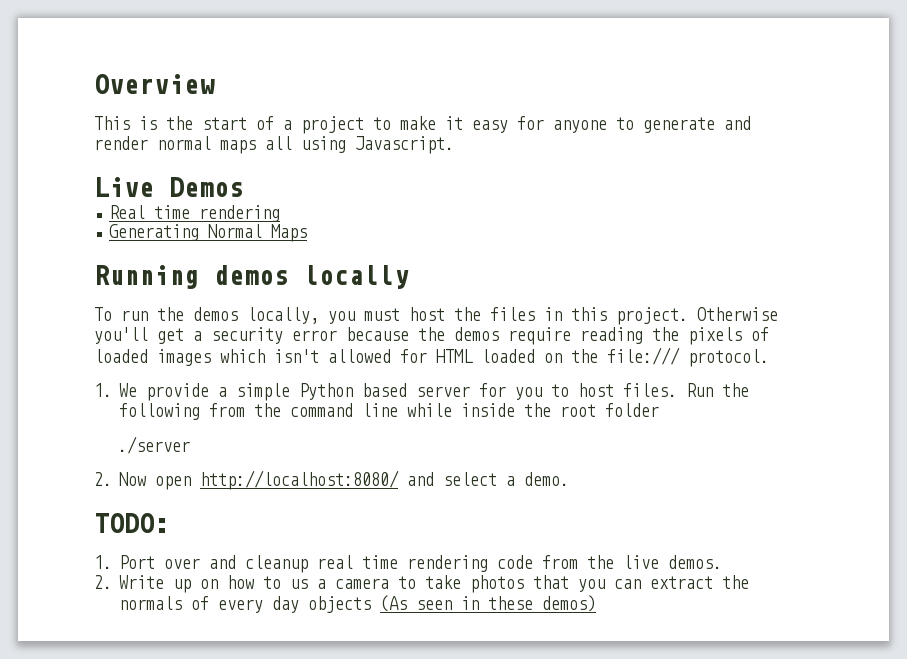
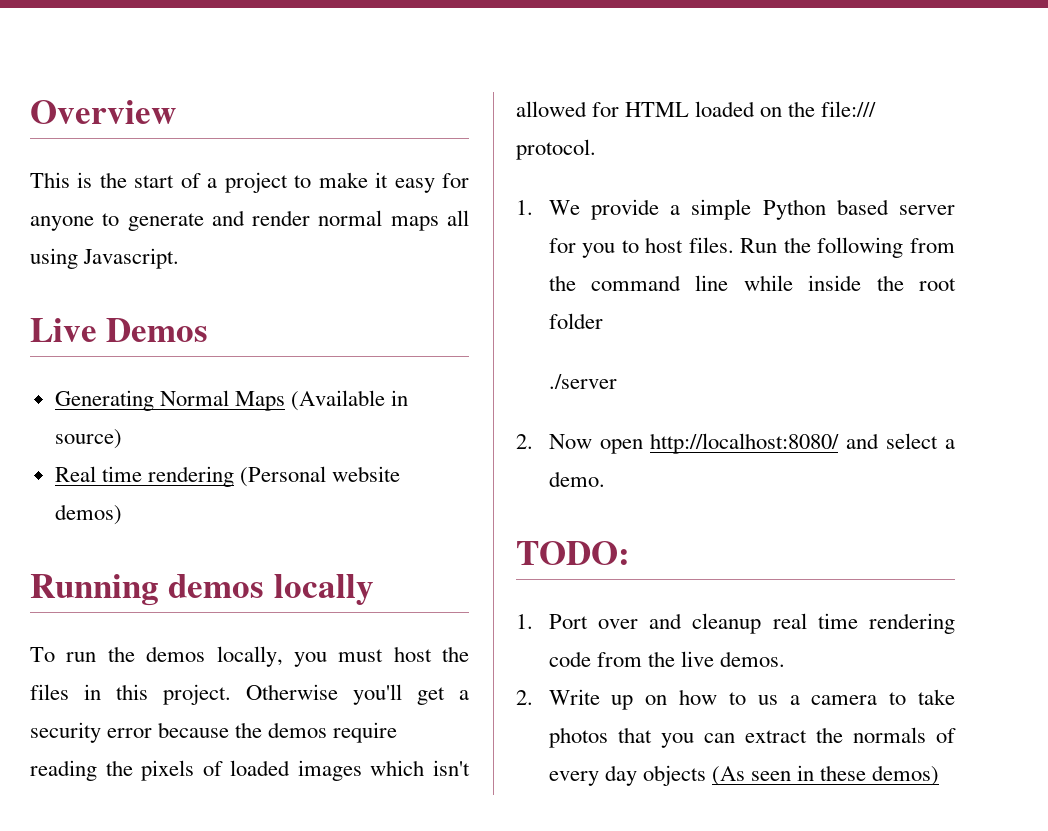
+ Generating Normal Maps (Available in source)
- Real time rendering
- Generating Normal Maps
+ Real time rendering (Personal website demos)

